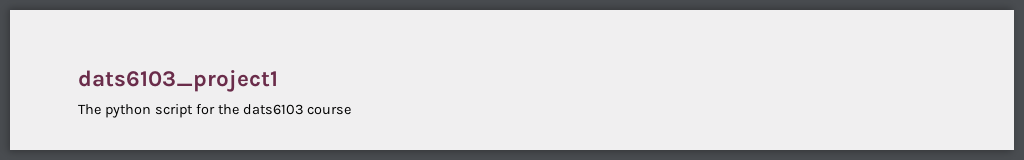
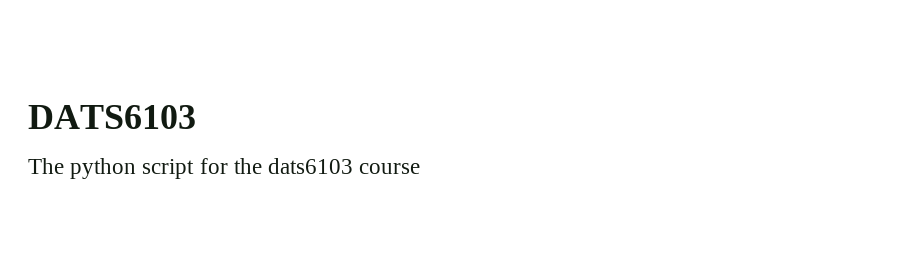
- dats6103_project1
+ DATS6103

